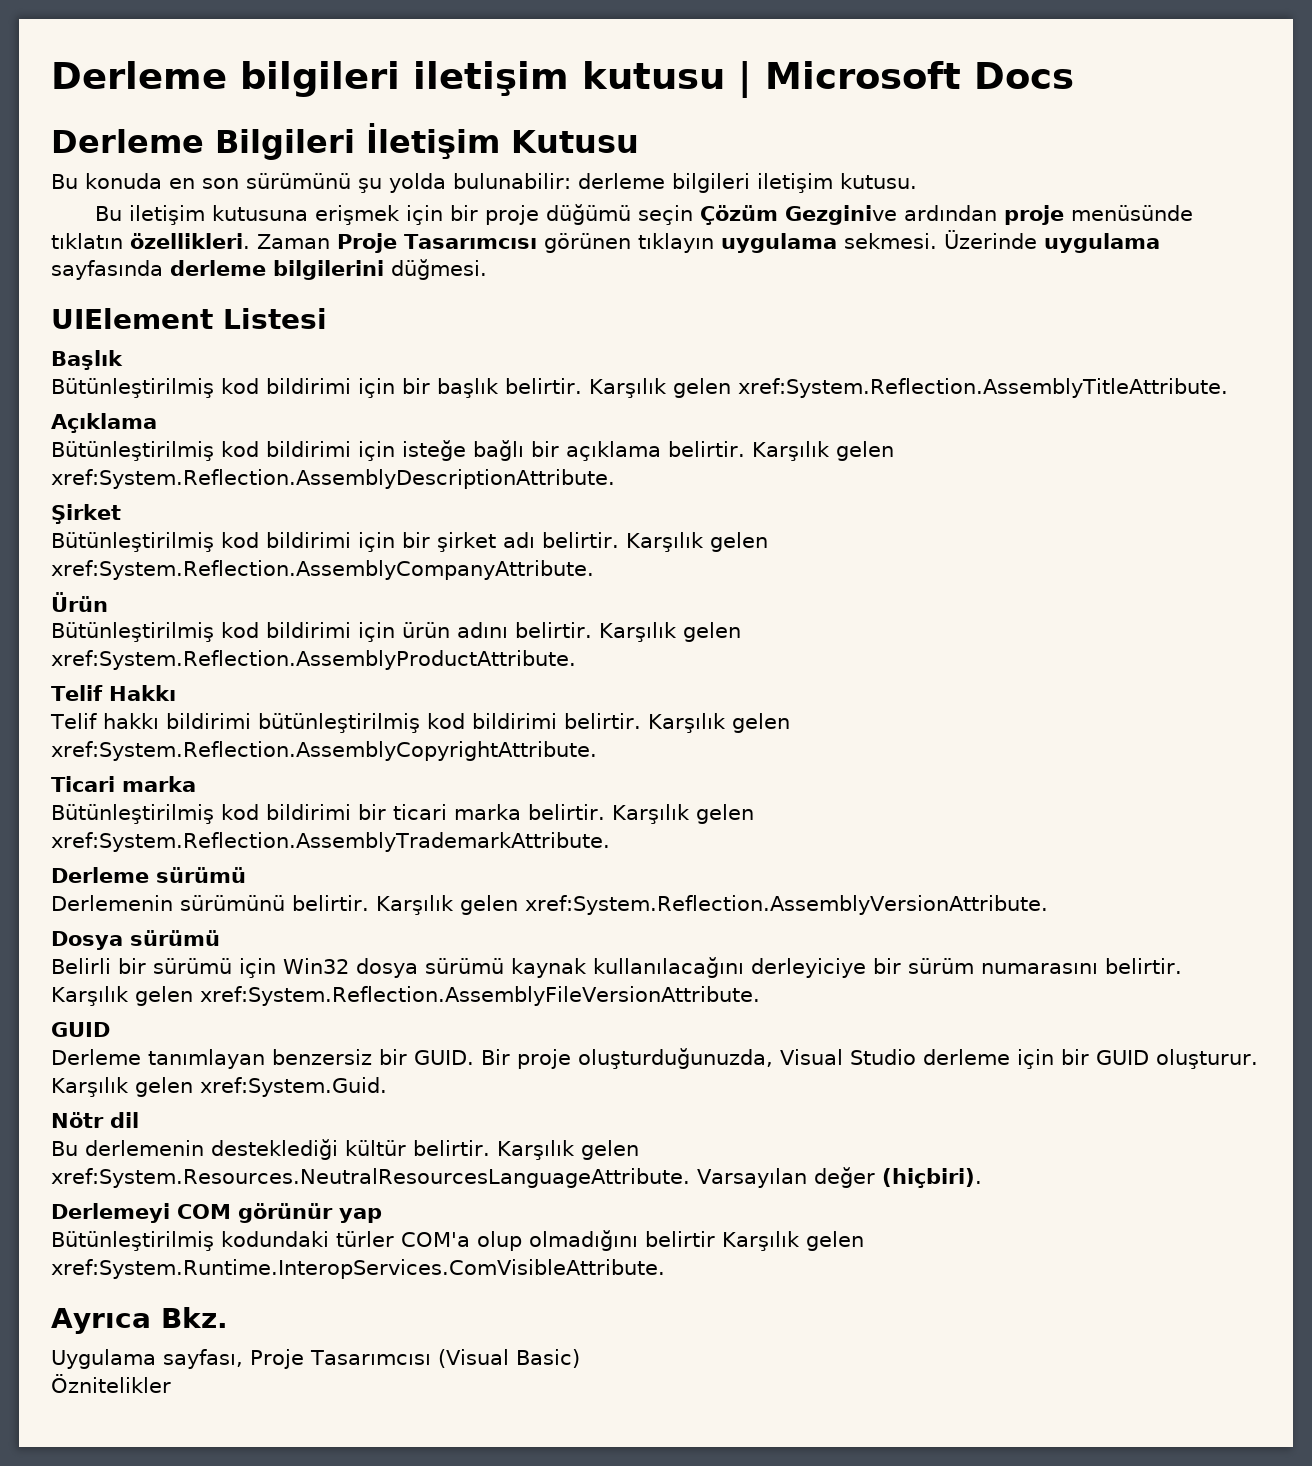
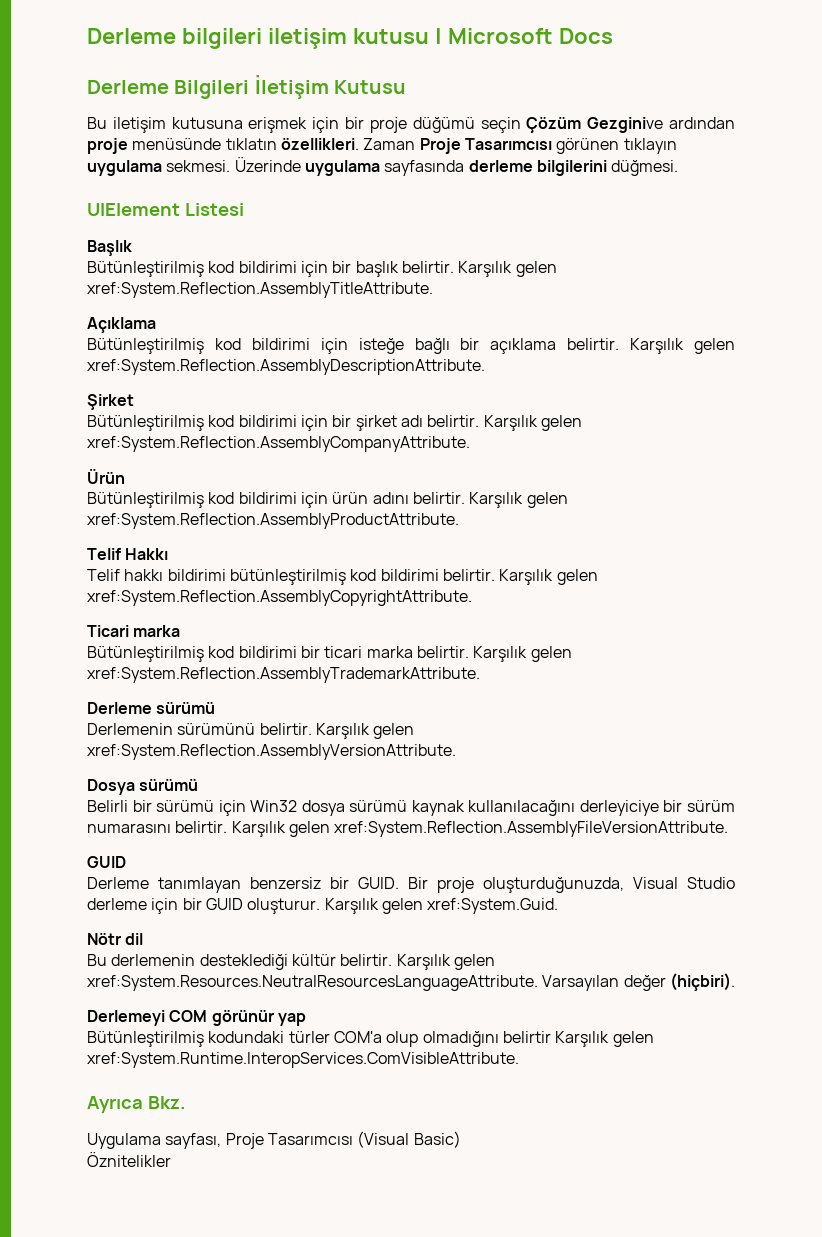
- Bu konuda en son sürümünü şu yolda bulunabilir: derleme bilgileri iletişim kutusu.

